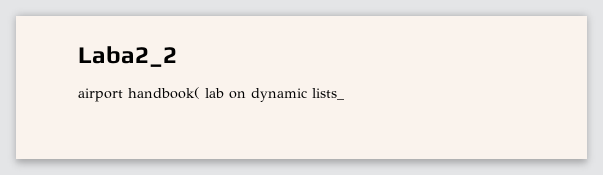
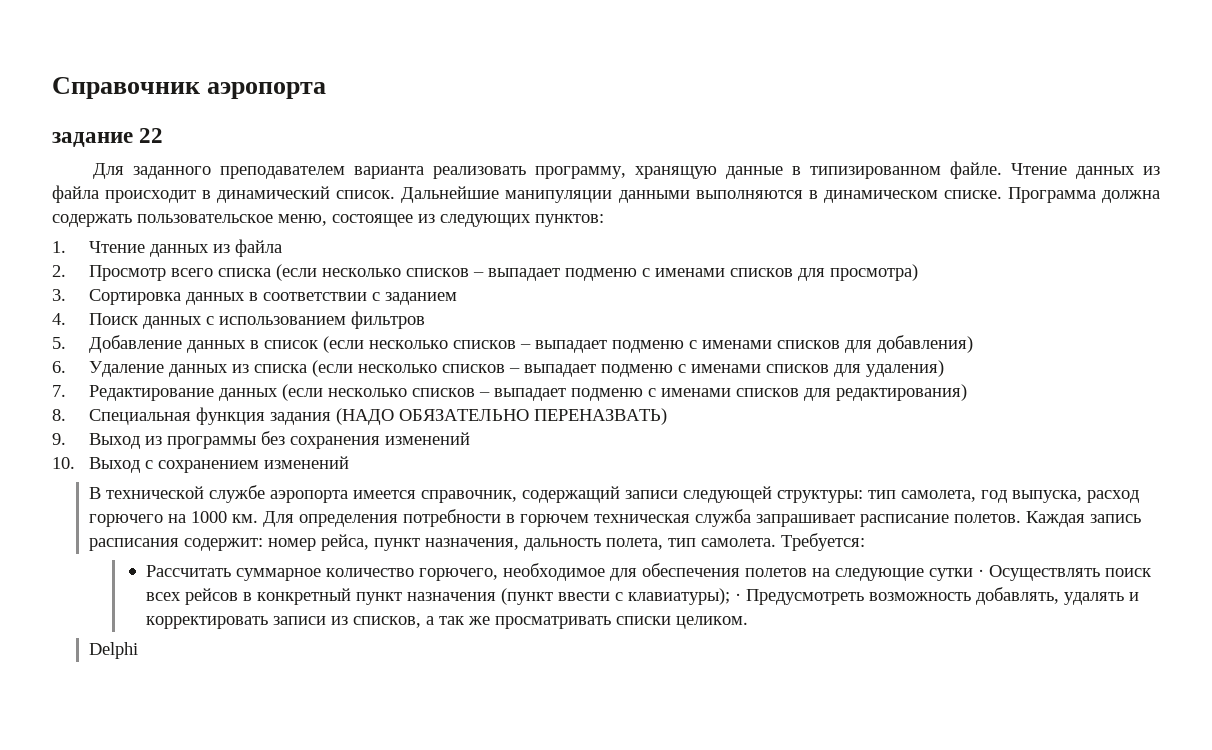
- Laba2_2
- airport handbook( lab on dynamic lists_
+ Справочник аэропорта
+ задание 22
+ Для заданного преподавателем варианта реализовать программу, хранящую данные в типизированном файле. Чтение данных из файла происходит в динамический список. Дальнейшие манипуляции данными выполняются в динамическом списке. Программа должна содержать пользовательское меню, состоящее из следующих пунктов:
+ 1. Чтение данных из файла
+ 2. Просмотр всего списка (если несколько списков – выпадает подменю с именами списков для просмотра)
+ 3. Сортировка данных в соответствии с заданием
+ 4. Поиск данных с использованием фильтров
+ 5. Добавление данных в список (если несколько списков – выпадает подменю с именами списков для добавления)
+ 6. Удаление данных из списка (если несколько списков – выпадает подменю с именами списков для удаления)
+ 7. Редактирование данных (если несколько списков – выпадает подменю с именами списков для редактирования)
+ 8. Специальная функция задания (НАДО ОБЯЗАТЕЛЬНО ПЕРЕНАЗВАТЬ)
+ 9. Выход из программы без сохранения изменений
+ 10. Выход с сохранением изменений
+ В технической службе аэропорта имеется справочник, содержащий записи следующей структуры: тип самолета, год выпуска, расход горючего на 1000 км. Для определения потребности в горючем техническая служба запрашивает расписание полетов. Каждая запись расписания содержит: номер рейса, пункт назначения, дальность полета, тип самолета. Требуется:
+ Рассчитать суммарное количество горючего, необходимое для обеспечения полетов на следующие сутки · Осуществлять поиск всех рейсов в конкретный пункт назначения (пункт ввести с клавиатуры); · Предусмотреть возможность добавлять, удалять и корректировать записи из списков, а так же просматривать списки целиком.
+ Delphi

